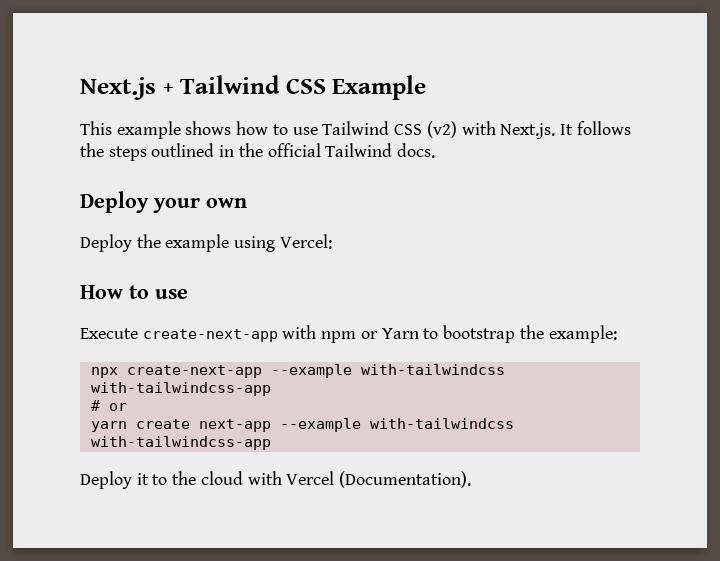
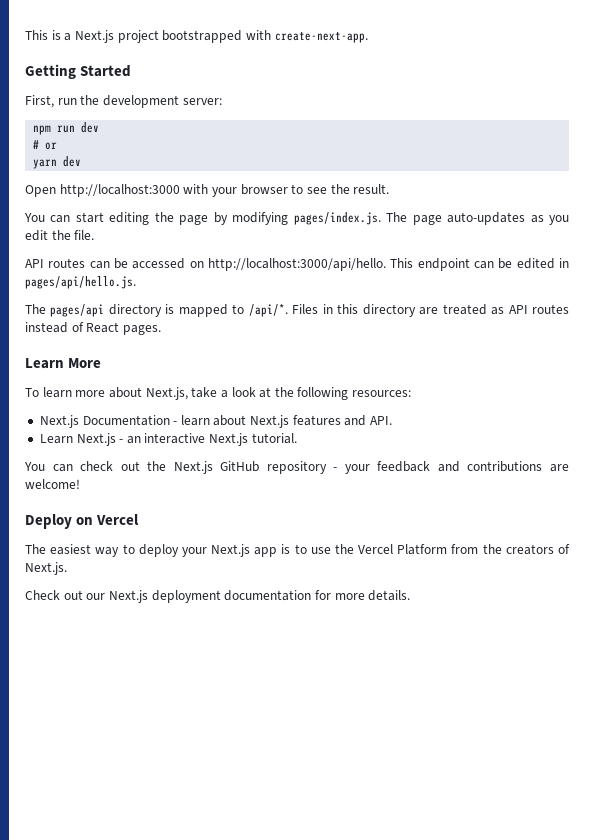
- Next.js + Tailwind CSS Example
- This example shows how to use Tailwind CSS (v2) with Next.js. It follows the steps outlined in the official Tailwind docs.
- Deploy your own
- Deploy the example using Vercel:
- How to use
- Execute create-next-app with npm or Yarn to bootstrap the example:
- npx create-next-app --example with-tailwindcss with-tailwindcss-app
+ This is a Next.js project bootstrapped with create-next-app.
+ Getting Started
+ First, run the development server:
+ npm run dev
  # or
- yarn create next-app --example with-tailwindcss with-tailwindcss-app
- Deploy it to the cloud with Vercel (Documentation).
+ yarn dev
+ Open http://localhost:3000 with your browser to see the result.
+ You can start editing the page by modifying pages/index.js. The page auto-updates as you edit the file.
+ API routes can be accessed on http://localhost:3000/api/hello. This endpoint can be edited in pages/api/hello.js.
+ The pages/api directory is mapped to /api/*. Files in this directory are treated as API routes instead of React pages.
+ Learn More
+ To learn more about Next.js, take a look at the following resources:
+ Next.js Documentation - learn about Next.js features and API.
+ Learn Next.js - an interactive Next.js tutorial.
+ You can check out the Next.js GitHub repository - your feedback and contributions are welcome!
+ Deploy on Vercel
+ The easiest way to deploy your Next.js app is to use the Vercel Platform from the creators of Next.js.
+ Check out our Next.js deployment documentation for more details.

